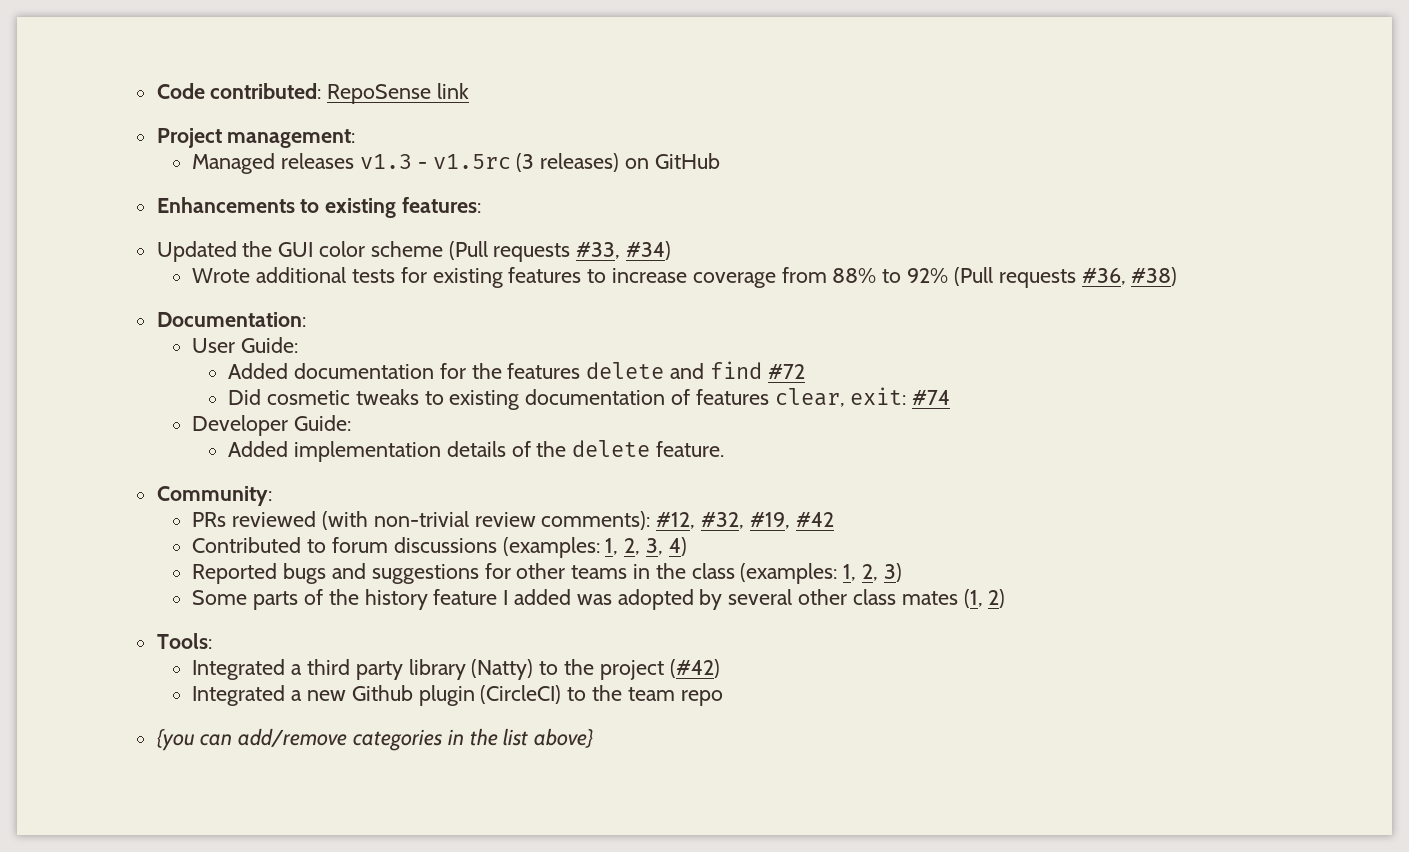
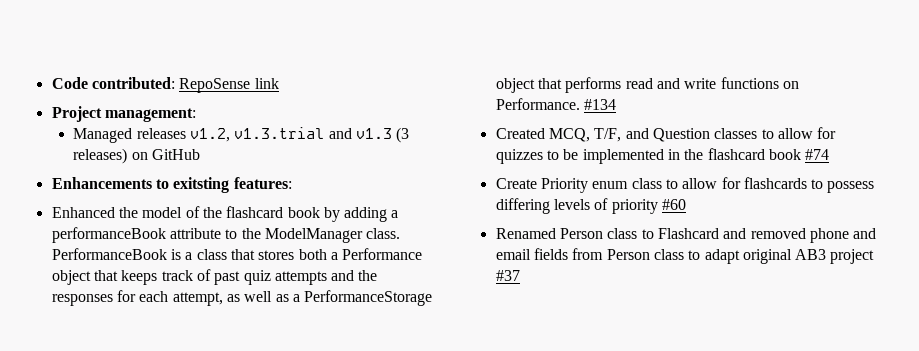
- Managed releases v1.3 - v1.5rc (3 releases) on GitHub
+ Managed releases v1.2, v1.3.trial and v1.3 (3 releases) on GitHub
- Enhancements to existing features:
+ Enhancements to exitsting features:
- Updated the GUI color scheme (Pull requests #33, #34)
- Wrote additional tests for existing features to increase coverage from 88% to 92% (Pull requests #36, #38)
- Documentation:
- User Guide:
- Added documentation for the features delete and find #72
- Did cosmetic tweaks to existing documentation of features clear, exit: #74
- Developer Guide:
- Added implementation details of the delete feature.
- Community:
- PRs reviewed (with non-trivial review comments): #12, #32, #19, #42
- Contributed to forum discussions (examples: 1, 2, 3, 4)
- Reported bugs and suggestions for other teams in the class (examples: 1, 2, 3)
- Some parts of the history feature I added was adopted by several other class mates (1, 2)
- Tools:
- Integrated a third party library (Natty) to the project (#42)
- Integrated a new Github plugin (CircleCI) to the team repo
- {you can add/remove categories in the list above}
+ Enhanced the model of the flashcard book by adding a performanceBook attribute to the ModelManager class. PerformanceBook is a class that stores both a Performance object that keeps track of past quiz attempts and the responses for each attempt, as well as a PerformanceStorage object that performs read and write functions on Performance. #134
+ Created MCQ, T/F, and Question classes to allow for quizzes to be implemented in the flashcard book #74
+ Create Priority enum class to allow for flashcards to possess differing levels of priority #60
+ Renamed Person class to Flashcard and removed phone and email fields from Person class to adapt original AB3 project #37

